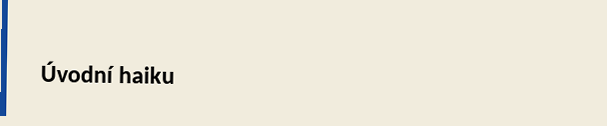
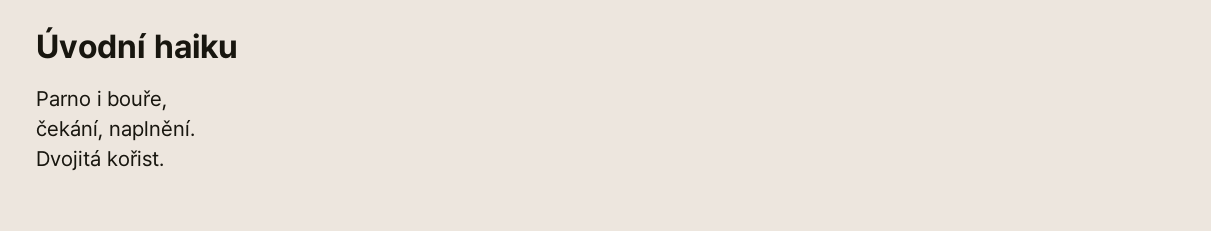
+ Parno i bouře,
+ čekání, naplnění.
+ Dvojitá kořist.

